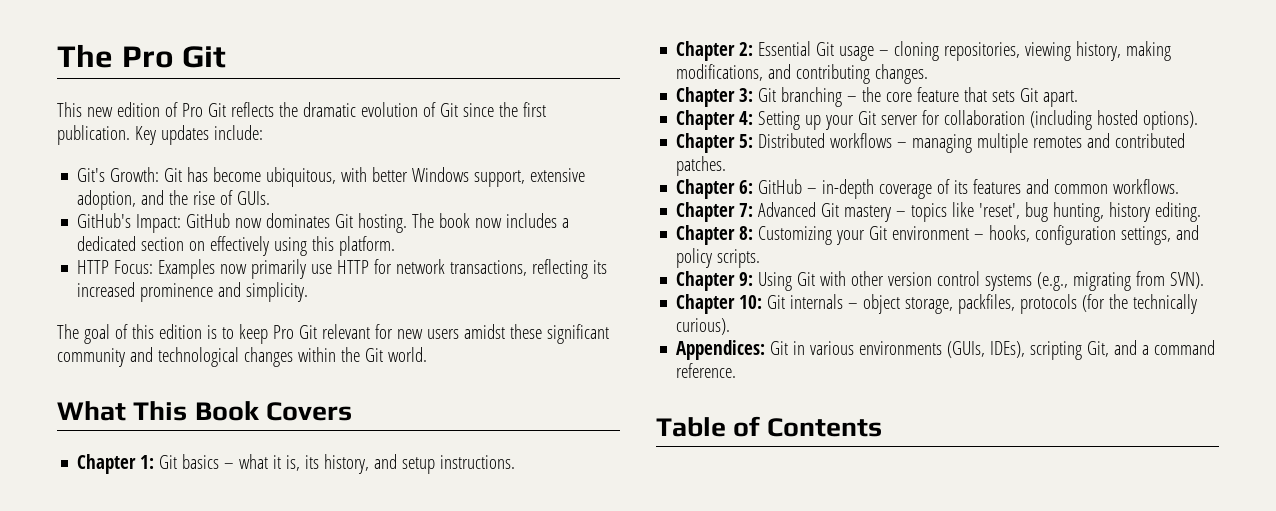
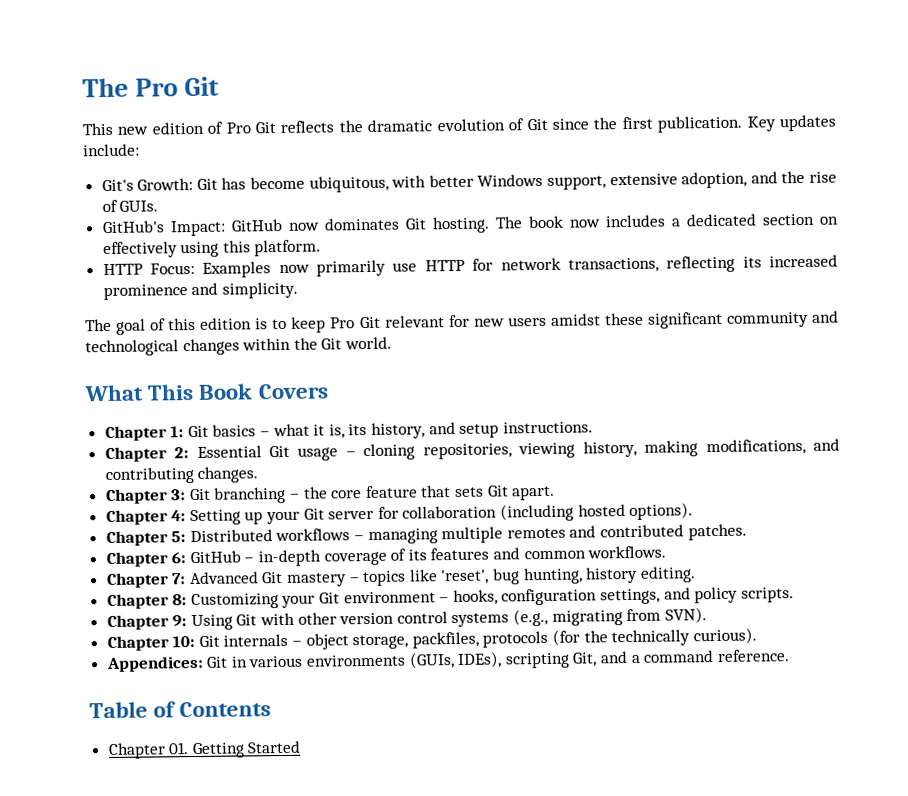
+ Chapter 01. Getting Started

